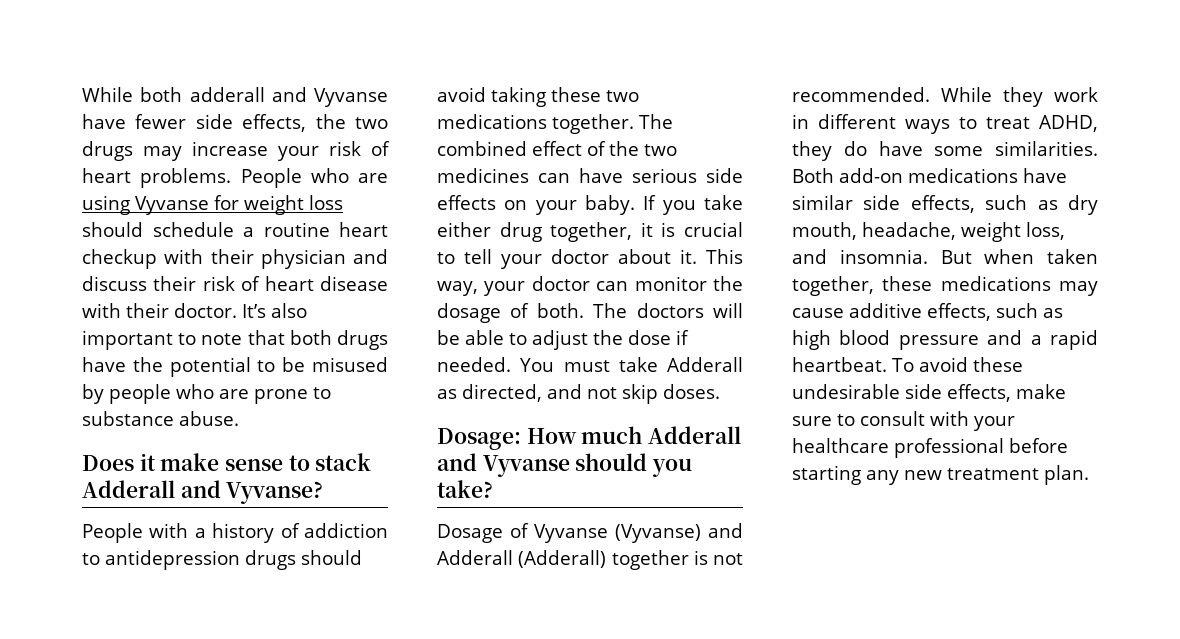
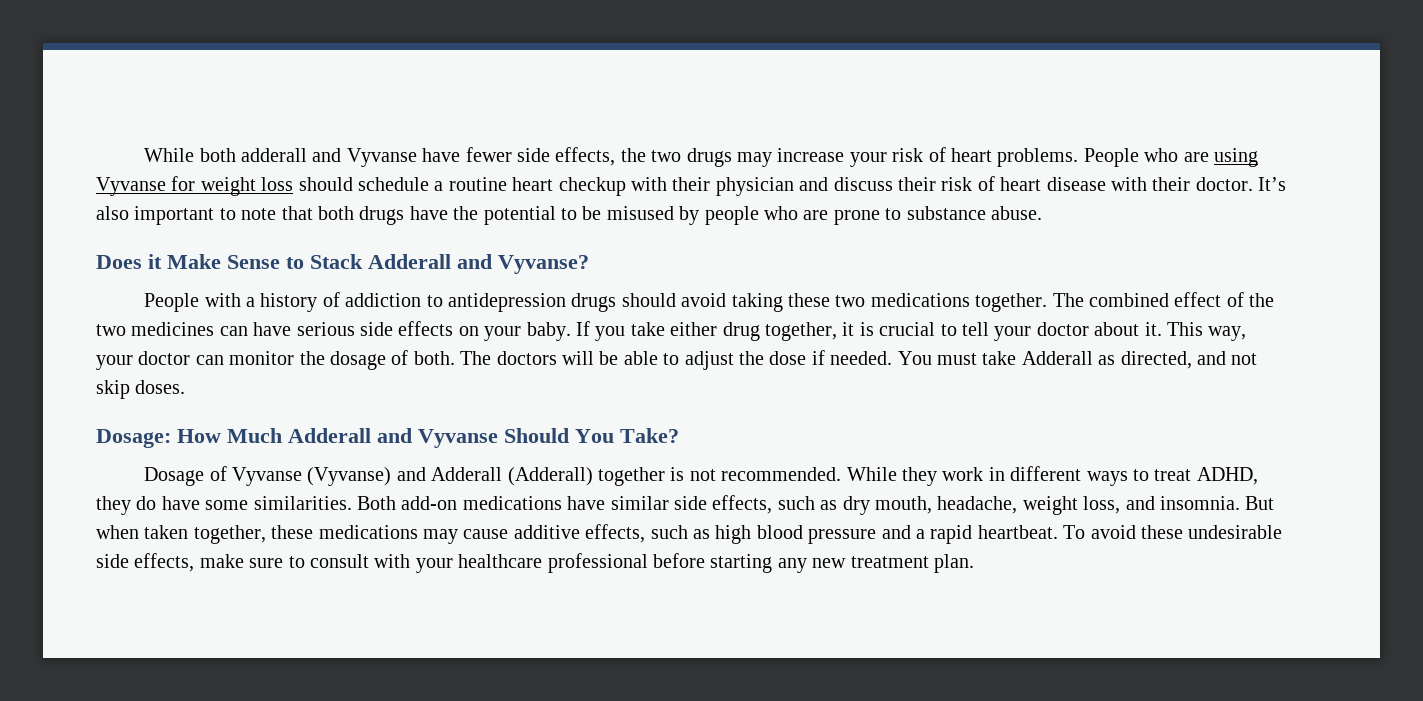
- Does it make sense to stack Adderall and Vyvanse?
+ Does it Make Sense to Stack Adderall and Vyvanse?
- Dosage: How much Adderall and Vyvanse should you take?
+ Dosage: How Much Adderall and Vyvanse Should You Take?

